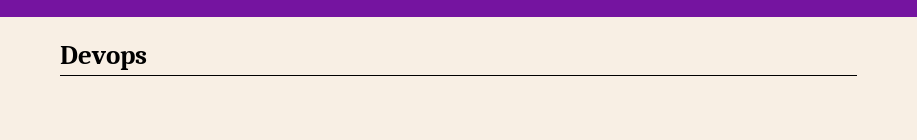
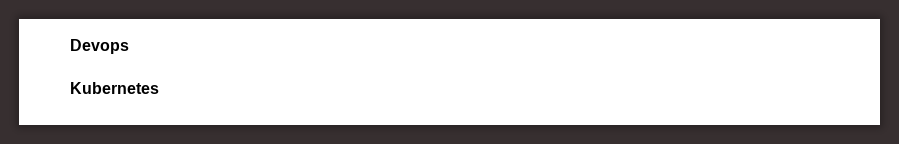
+ Kubernetes

